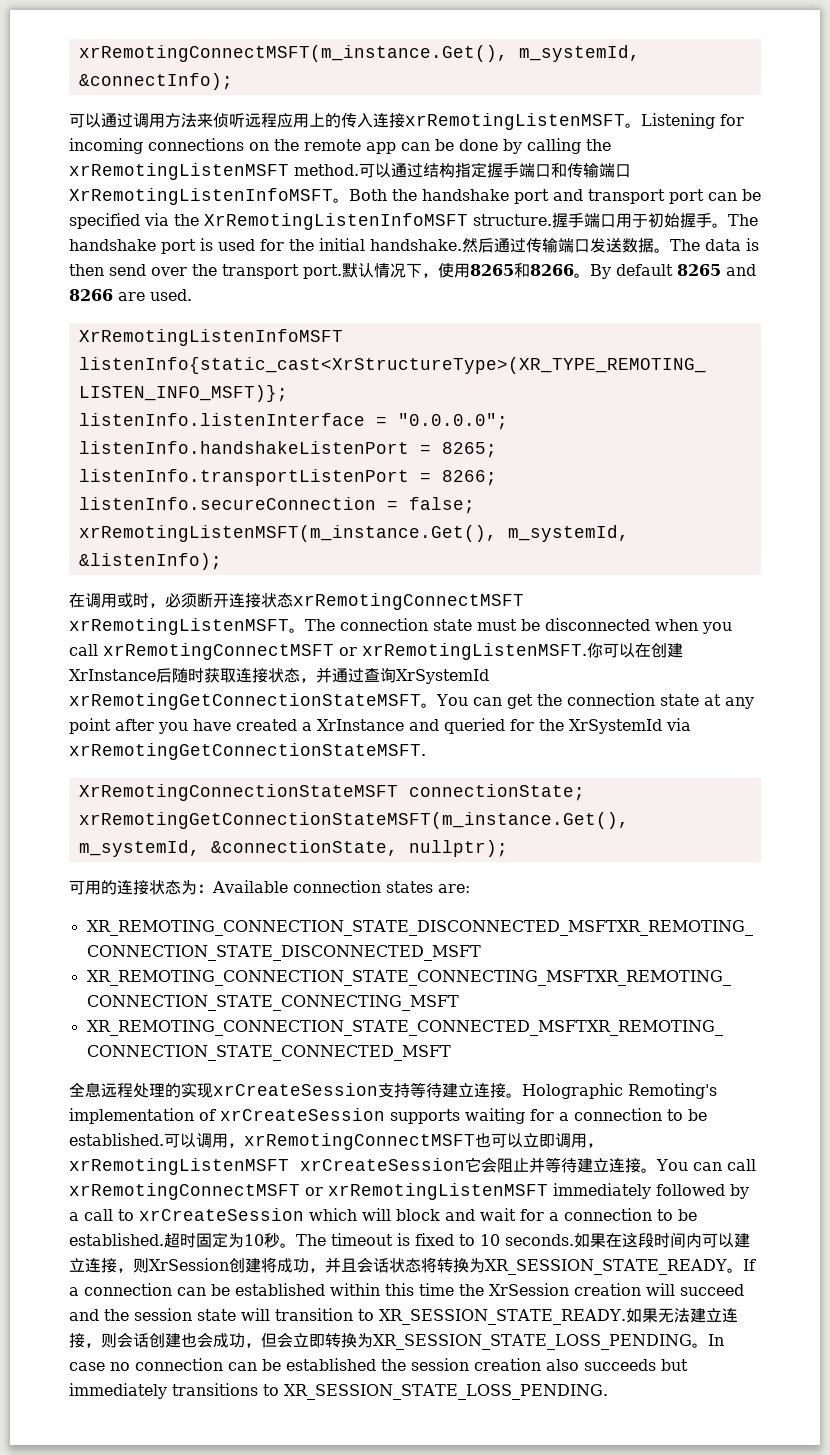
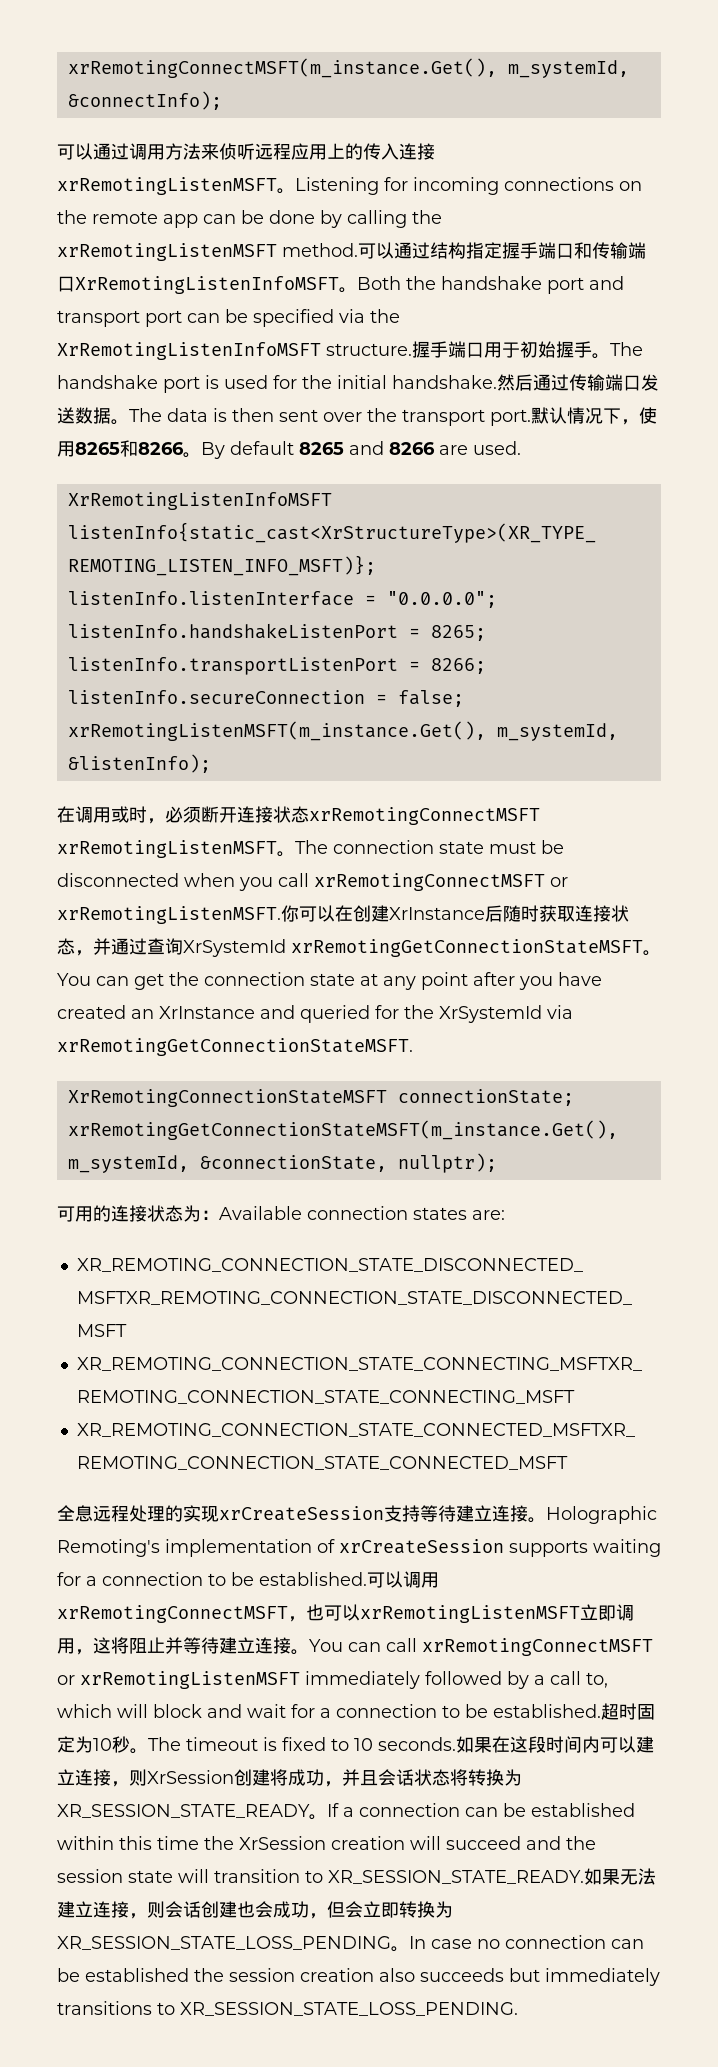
- The data is then send over the transport port.
+ The data is then sent over the transport port.
- You can get the connection state at any point after you have created a XrInstance and queried for the XrSystemId via xrRemotingGetConnectionStateMSFT.
+ You can get the connection state at any point after you have created an XrInstance and queried for the XrSystemId via xrRemotingGetConnectionStateMSFT.
- 可以调用，xrRemotingConnectMSFT也可以立即调用，xrRemotingListenMSFT xrCreateSession它会阻止并等待建立连接。
+ 可以调用xrRemotingConnectMSFT，也可以xrRemotingListenMSFT立即调用，这将阻止并等待建立连接。
- You can call xrRemotingConnectMSFT or xrRemotingListenMSFT immediately followed by a call to xrCreateSession which will block and wait for a connection to be established.
+ You can call xrRemotingConnectMSFT or xrRemotingListenMSFT immediately followed by a call to, which will block and wait for a connection to be established.

